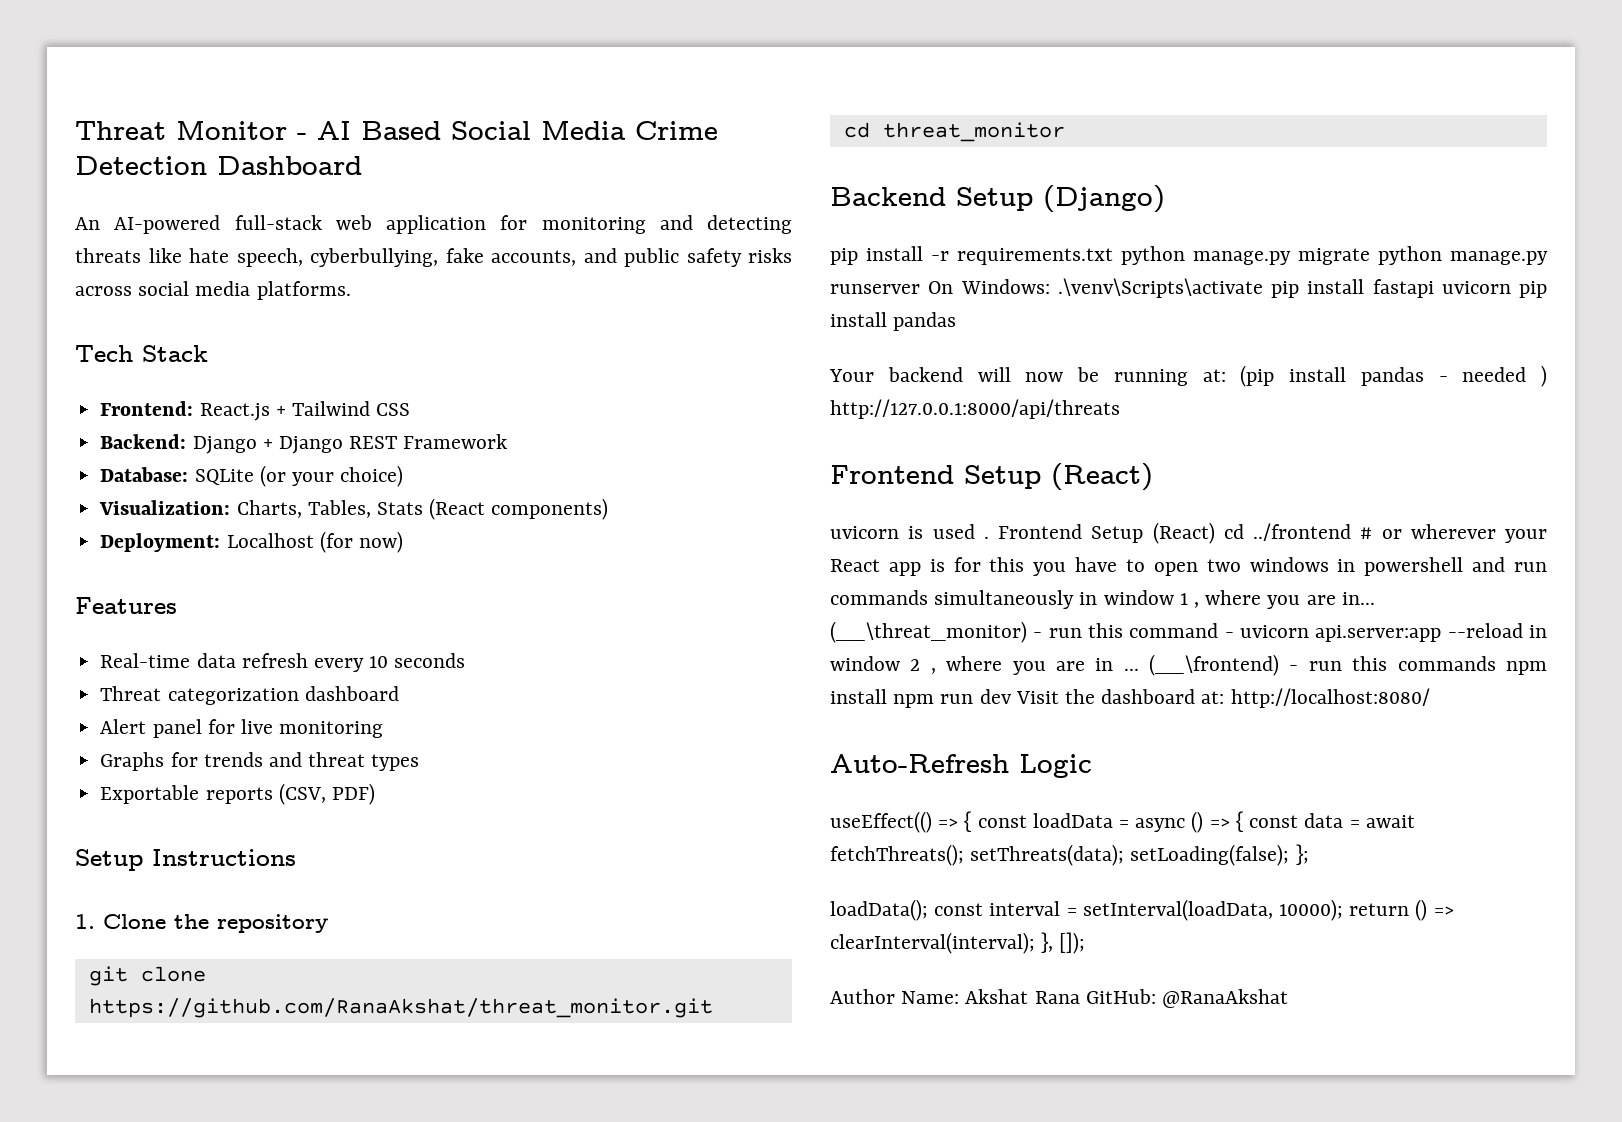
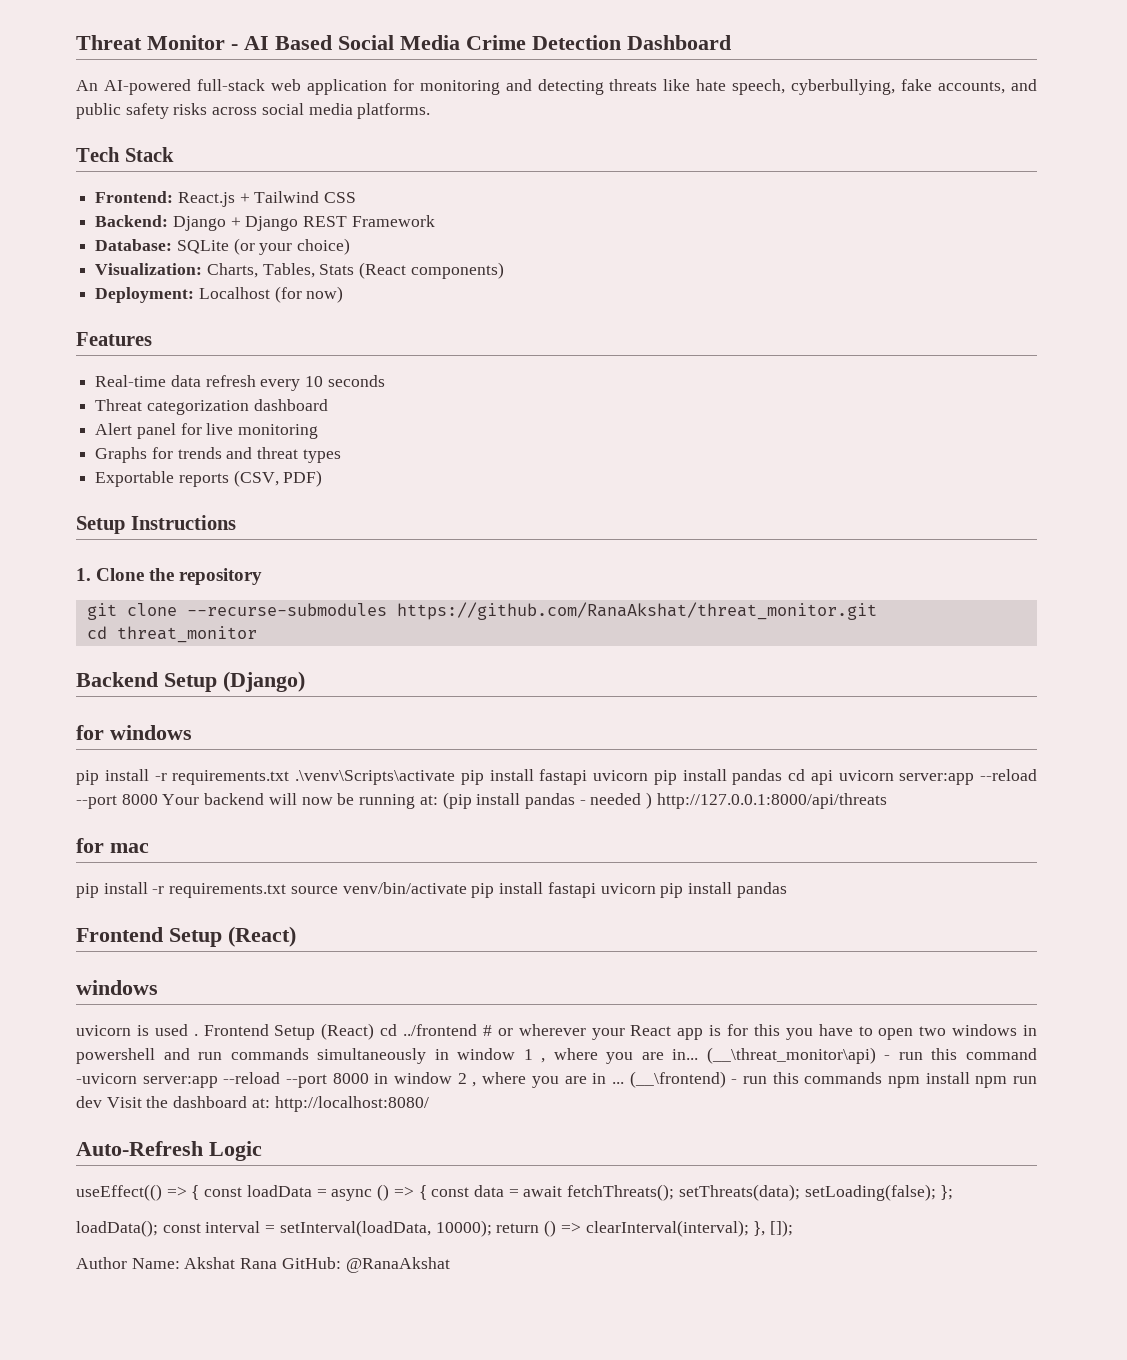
- git clone https://github.com/RanaAkshat/threat_monitor.git
+ git clone --recurse-submodules https://github.com/RanaAkshat/threat_monitor.git
- pip install -r requirements.txt python manage.py migrate python manage.py runserver On Windows: .\venv\Scripts\activate pip install fastapi uvicorn pip install pandas
- Your backend will now be running at: (pip install pandas - needed ) http://127.0.0.1:8000/api/threats
+ for windows
+ pip install -r requirements.txt .\venv\Scripts\activate pip install fastapi uvicorn pip install pandas cd api uvicorn server:app --reload --port 8000 Your backend will now be running at: (pip install pandas - needed ) http://127.0.0.1:8000/api/threats
+ for mac
+ pip install -r requirements.txt source venv/bin/activate pip install fastapi uvicorn pip install pandas
  Frontend Setup (React)
+ windows
- (__\threat_monitor) - run this command - uvicorn api.server:app --reload in window 2 , where you are in ...
+ (__\threat_monitor\api) - run this command -uvicorn server:app --reload --port 8000 in window 2 , where you are in ...

